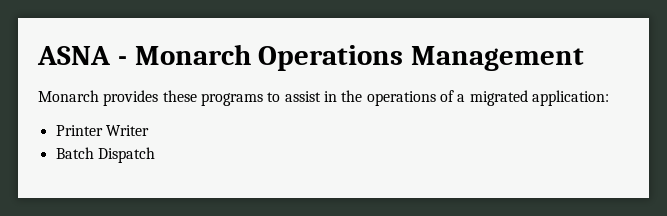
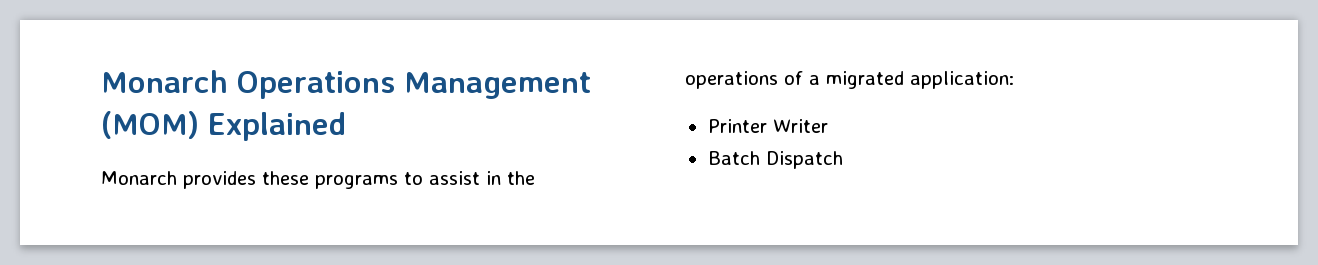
- ASNA - Monarch Operations Management
+ Monarch Operations Management (MOM) Explained

